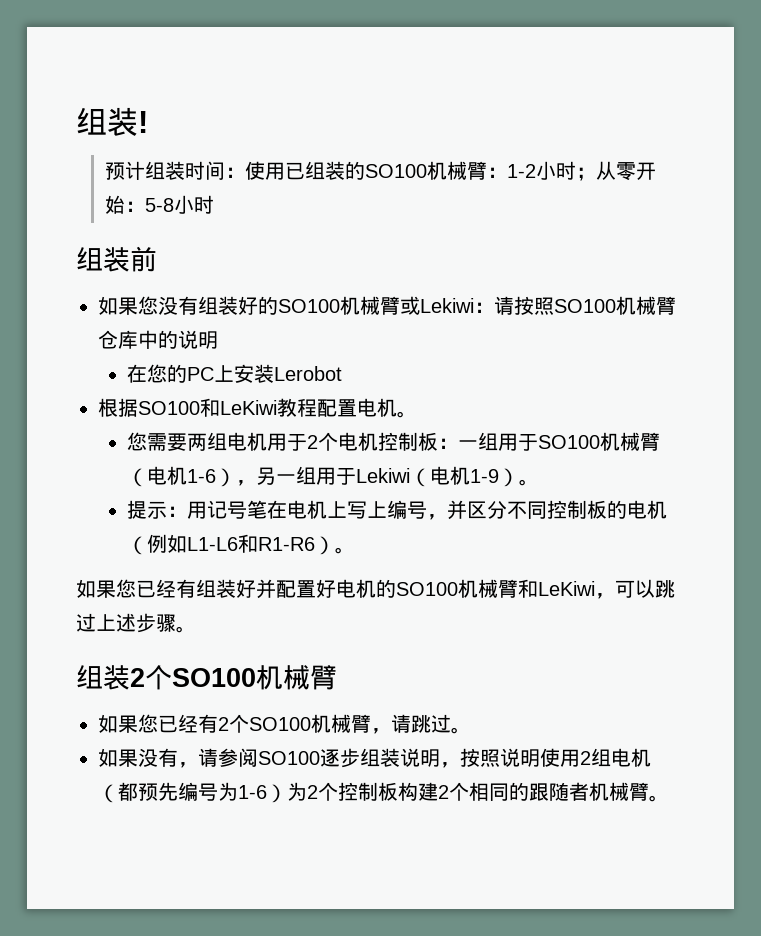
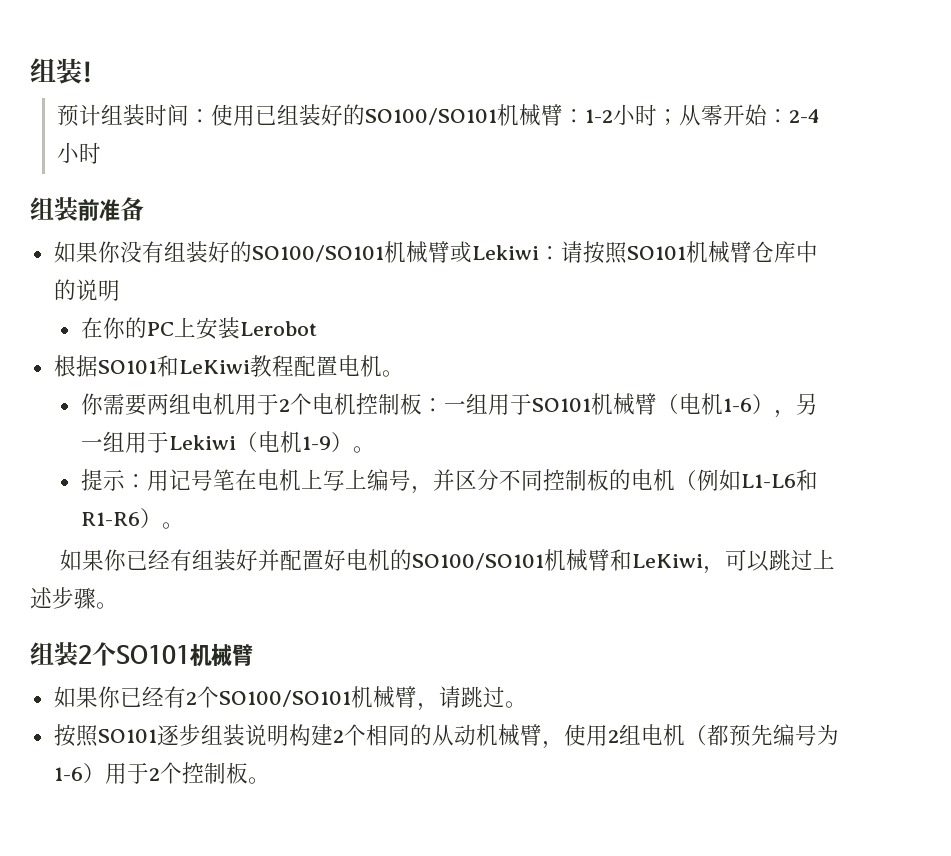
- 预计组装时间：使用已组装的SO100机械臂：1-2小时；从零开始：5-8小时
+ 预计组装时间：使用已组装好的SO100/SO101机械臂：1-2小时；从零开始：2-4小时
- 组装前
- 如果您没有组装好的SO100机械臂或Lekiwi：请按照SO100机械臂仓库中的说明
+ 组装前准备
+ 如果你没有组装好的SO100/SO101机械臂或Lekiwi：请按照SO101机械臂仓库中的说明
- 在您的PC上安装Lerobot
+ 在你的PC上安装Lerobot
- 根据SO100和LeKiwi教程配置电机。
+ 根据SO101和LeKiwi教程配置电机。
- 您需要两组电机用于2个电机控制板：一组用于SO100机械臂（电机1-6），另一组用于Lekiwi（电机1-9）。
+ 你需要两组电机用于2个电机控制板：一组用于SO101机械臂（电机1-6），另一组用于Lekiwi（电机1-9）。
- 如果您已经有组装好并配置好电机的SO100机械臂和LeKiwi，可以跳过上述步骤。
+ 如果你已经有组装好并配置好电机的SO100/SO101机械臂和LeKiwi，可以跳过上述步骤。
- 组装2个SO100机械臂
+ 组装2个SO101机械臂
- 如果您已经有2个SO100机械臂，请跳过。
+ 如果你已经有2个SO100/SO101机械臂，请跳过。
- 如果没有，请参阅SO100逐步组装说明，按照说明使用2组电机（都预先编号为1-6）为2个控制板构建2个相同的跟随者机械臂。
+ 按照SO101逐步组装说明构建2个相同的从动机械臂，使用2组电机（都预先编号为1-6）用于2个控制板。

